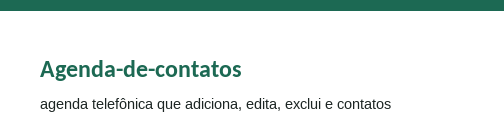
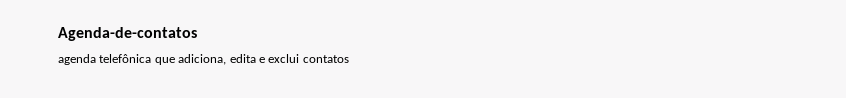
- agenda telefônica que adiciona, edita, exclui e contatos
+ agenda telefônica que adiciona, edita e exclui contatos

